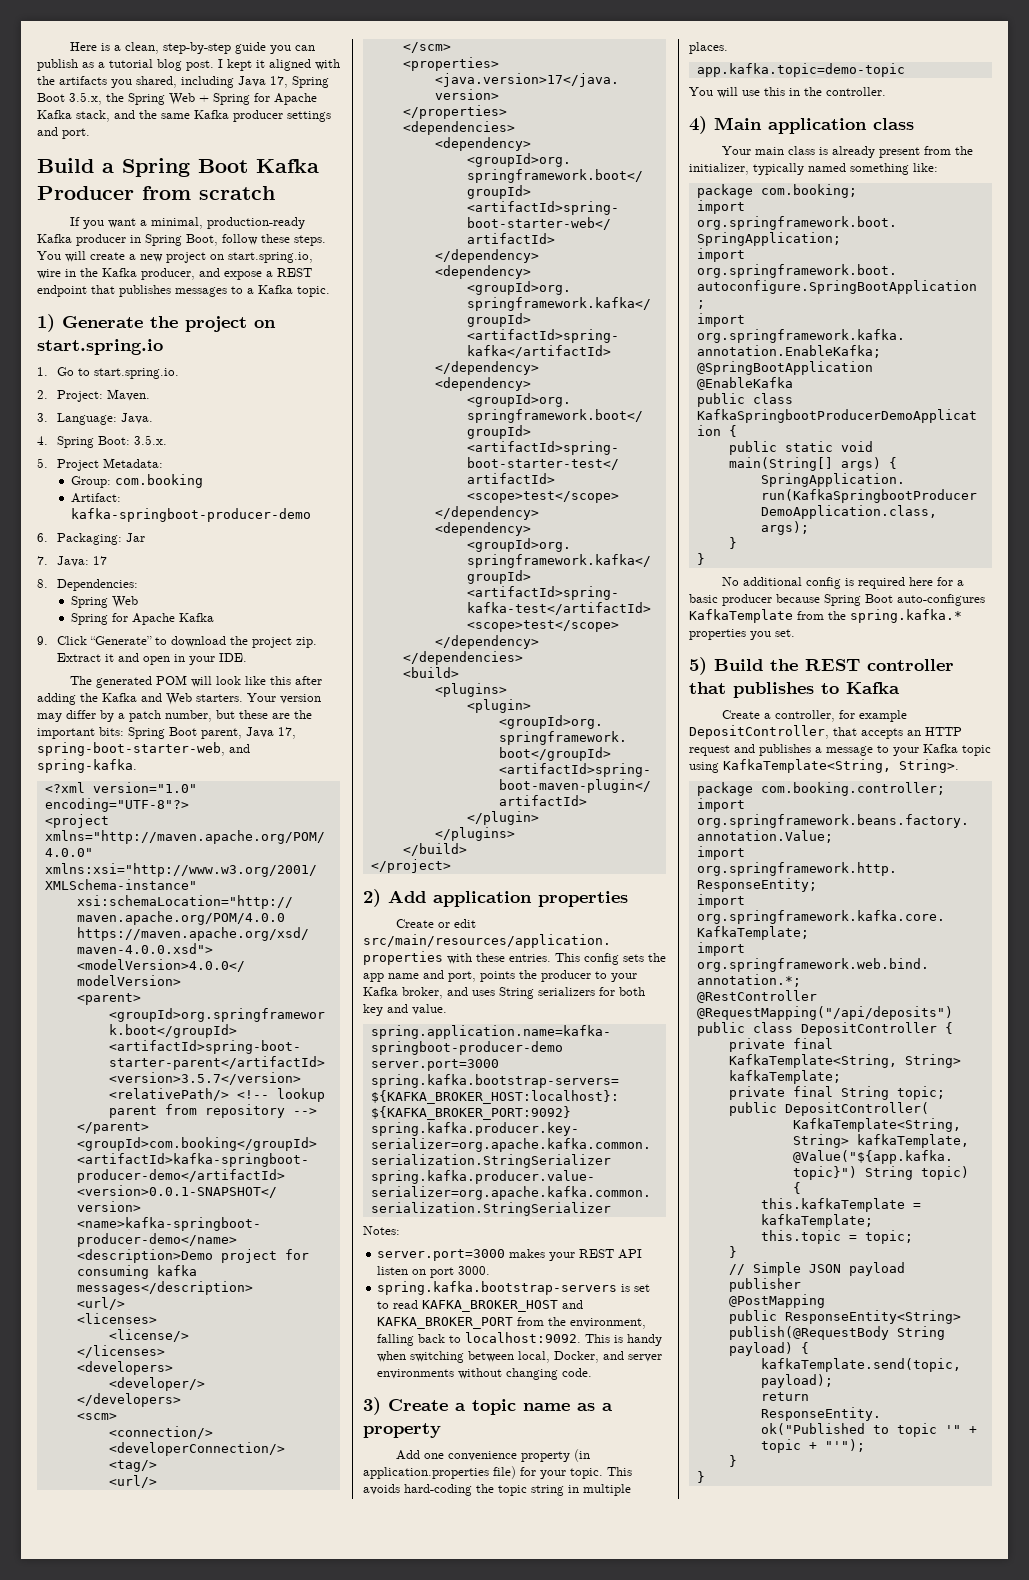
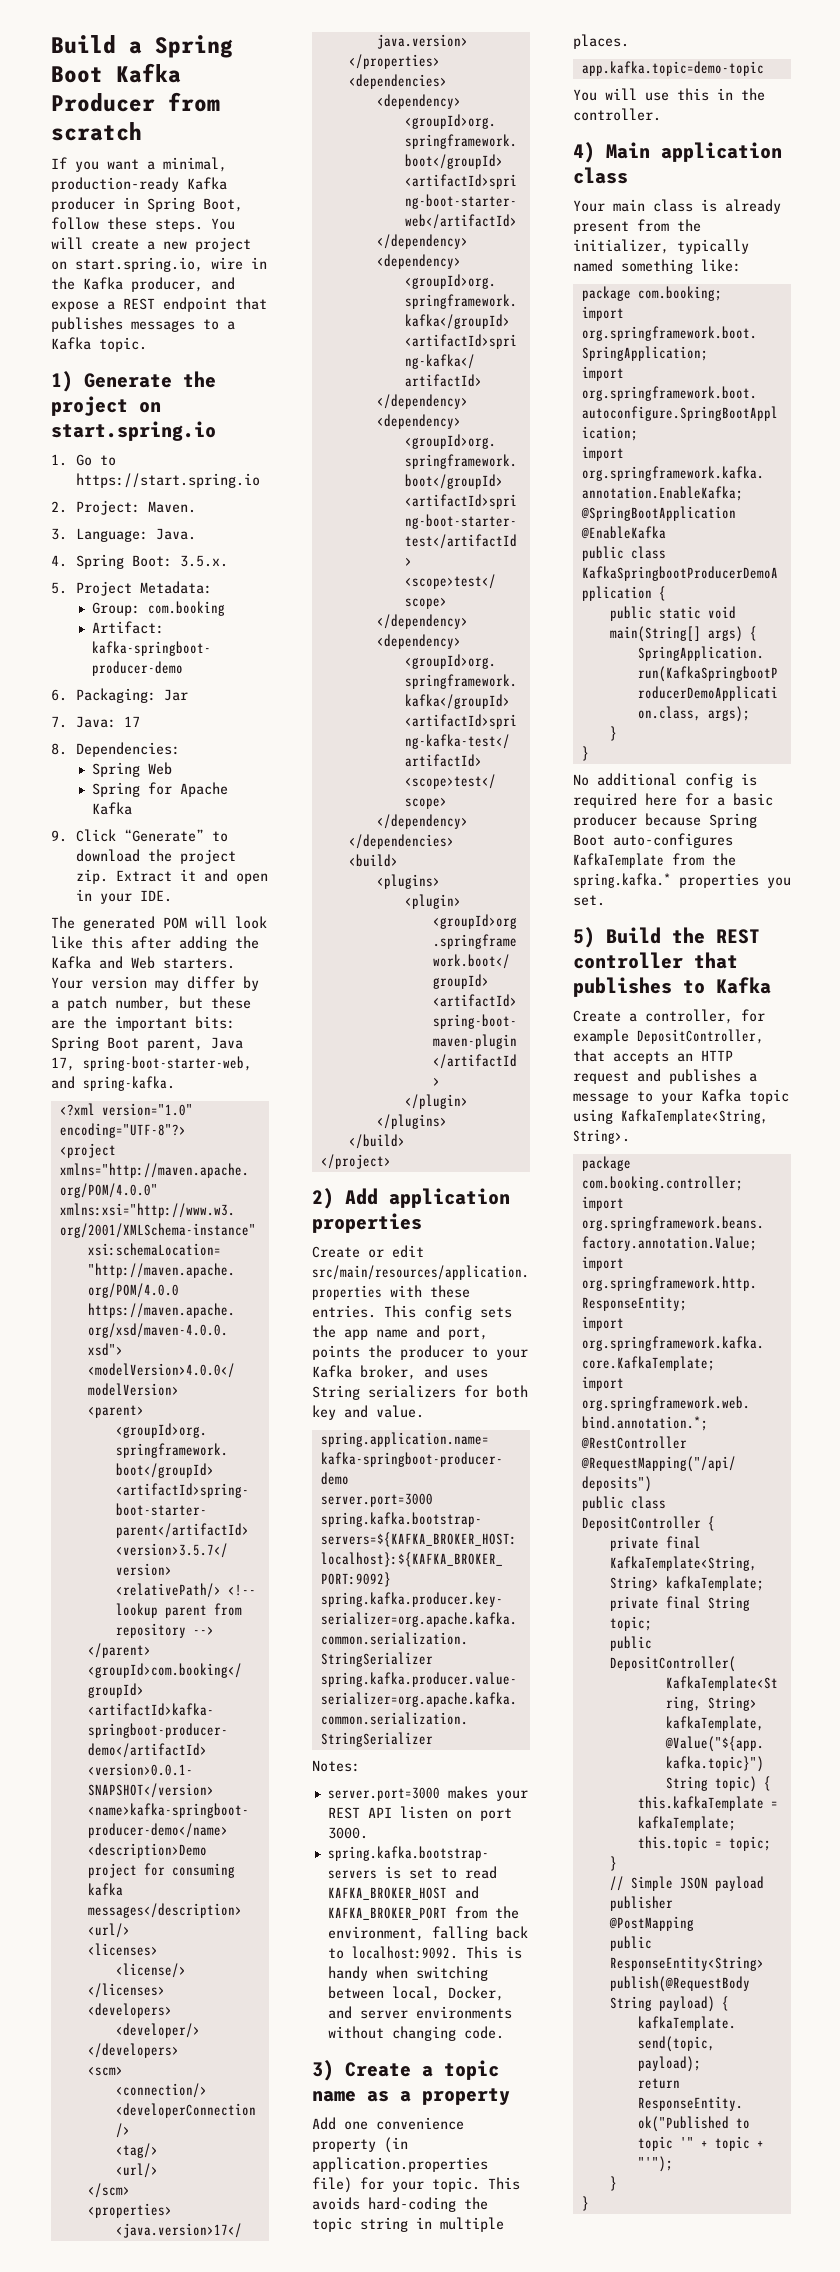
- Here is a clean, step-by-step guide you can publish as a tutorial blog post. I kept it aligned with the artifacts you shared, including Java 17, Spring Boot 3.5.x, the Spring Web + Spring for Apache Kafka stack, and the same Kafka producer settings and port.
- 1. Go to start.spring.io.
+ 1. Go to https://start.spring.io

